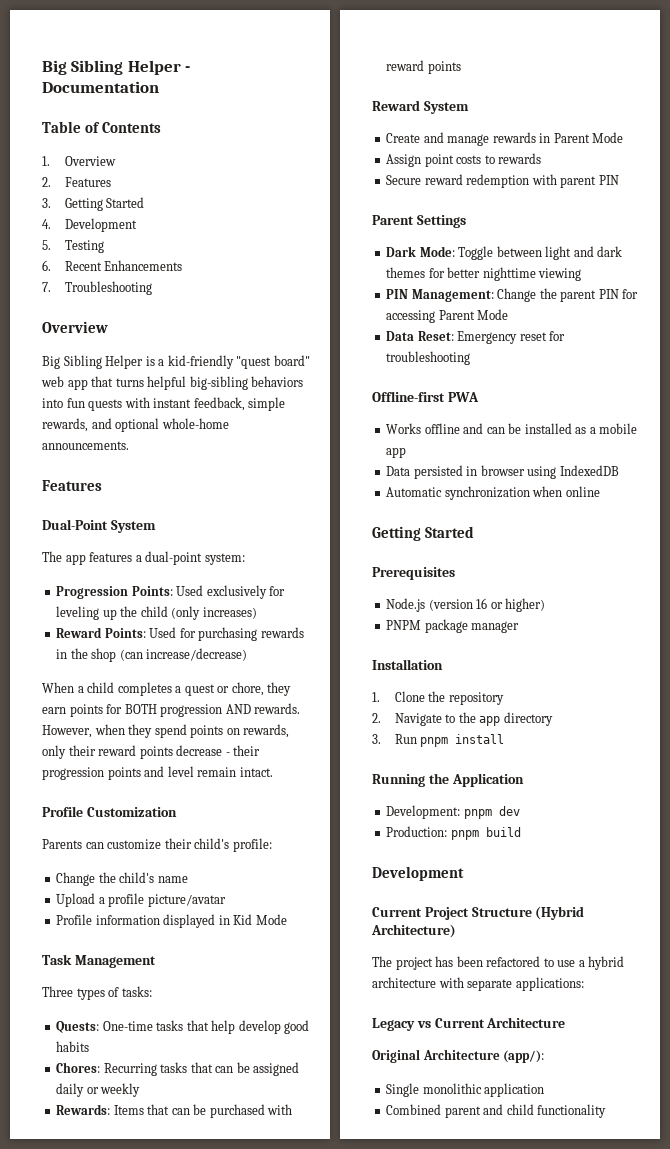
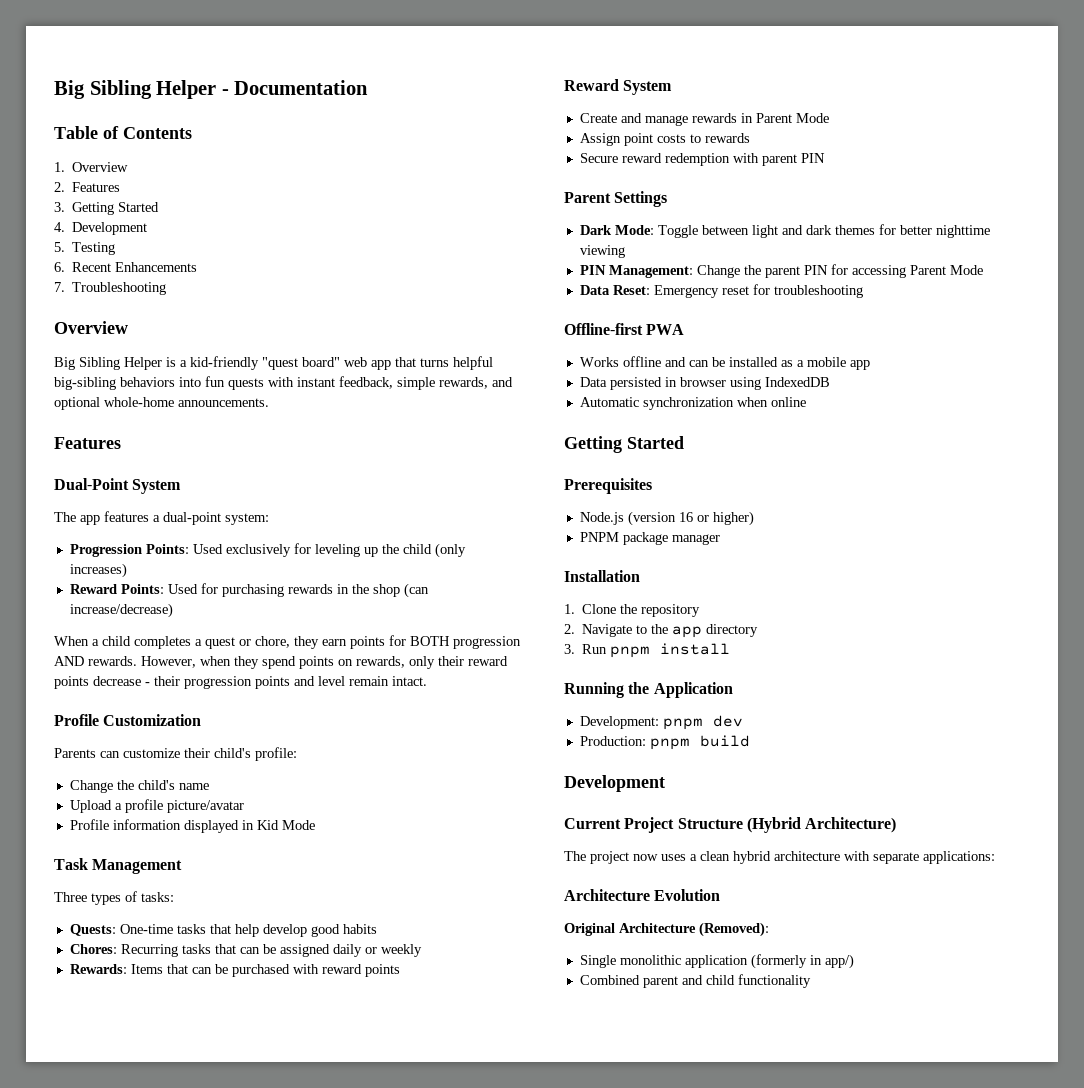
- The project has been refactored to use a hybrid architecture with separate applications:
+ The project now uses a clean hybrid architecture with separate applications:
- Legacy vs Current Architecture
+ Architecture Evolution
- Original Architecture (app/):
+ Original Architecture (Removed):
- Single monolithic application
+ Single monolithic application (formerly in app/)

